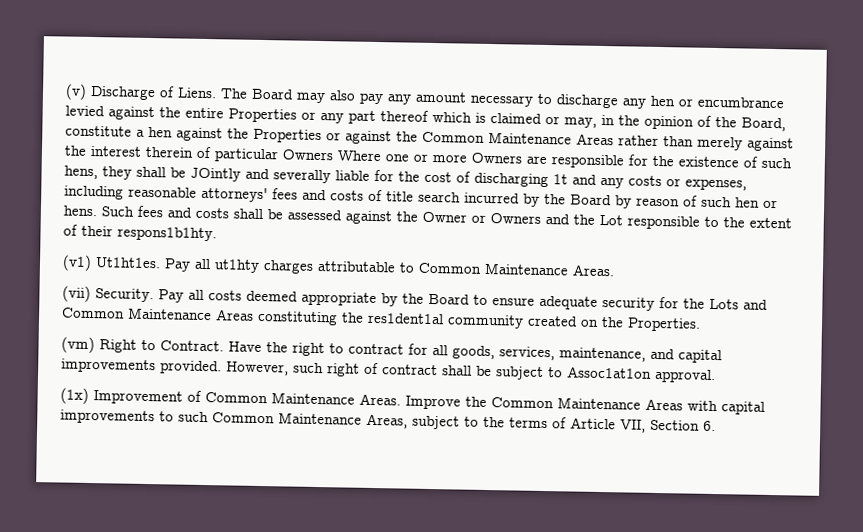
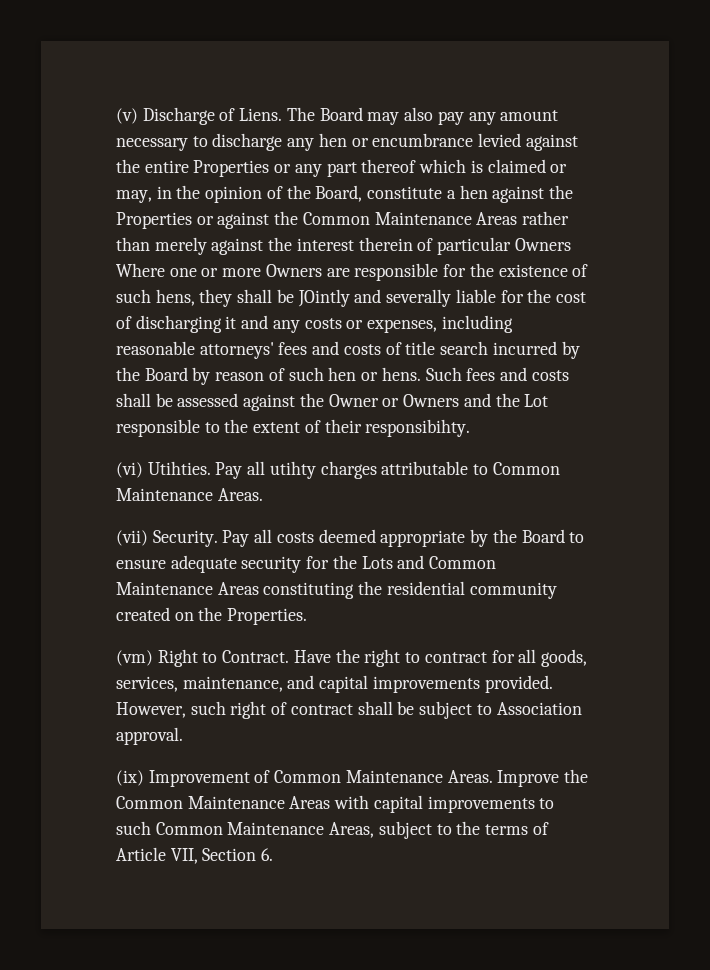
- The Board may also pay any amount necessary to discharge any hen or encumbrance levied against the entire Properties or any part thereof which is claimed or may, in the opinion of the Board, constitute a hen against the Properties or against the Common Maintenance Areas rather than merely against the interest therein of particular Owners Where one or more Owners are responsible for the existence of such hens, they shall be JOintly and severally liable for the cost of discharging 1t and any costs or expenses, including reasonable attorneys' fees and costs of title search incurred by the Board by reason of such hen or hens.
+ The Board may also pay any amount necessary to discharge any hen or encumbrance levied against the entire Properties or any part thereof which is claimed or may, in the opinion of the Board, constitute a hen against the Properties or against the Common Maintenance Areas rather than merely against the interest therein of particular Owners Where one or more Owners are responsible for the existence of such hens, they shall be JOintly and severally liable for the cost of discharging it and any costs or expenses, including reasonable attorneys' fees and costs of title search incurred by the Board by reason of such hen or hens.
- Such fees and costs shall be assessed against the Owner or Owners and the Lot responsible to the extent of their respons1b1hty.
- (v1) Ut1ht1es. Pay all ut1hty charges attributable to Common Maintenance Areas.
+ Such fees and costs shall be assessed against the Owner or Owners and the Lot responsible to the extent of their responsibihty.
+ (vi) Utihties. Pay all utihty charges attributable to Common Maintenance Areas.
- Pay all costs deemed appropriate by the Board to ensure adequate security for the Lots and Common Maintenance Areas constituting the res1dent1al community created on the Properties.
+ Pay all costs deemed appropriate by the Board to ensure adequate security for the Lots and Common Maintenance Areas constituting the residential community created on the Properties.
- However, such right of contract shall be subject to Assoc1at1on approval.
+ However, such right of contract shall be subject to Association approval.
- (1x) Improvement of Common Maintenance Areas.
+ (ix) Improvement of Common Maintenance Areas.

